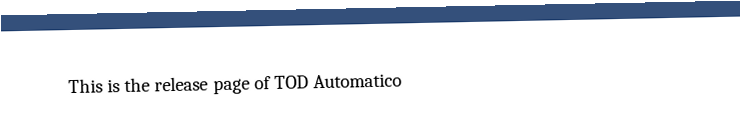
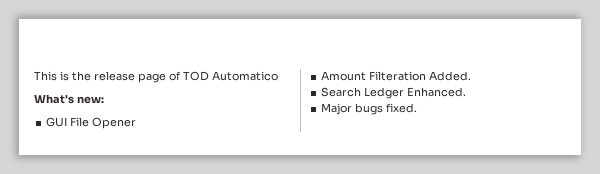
+ What's new:
+ GUI File Opener
+ Amount Filteration Added.
+ Search Ledger Enhanced.
+ Major bugs fixed.

